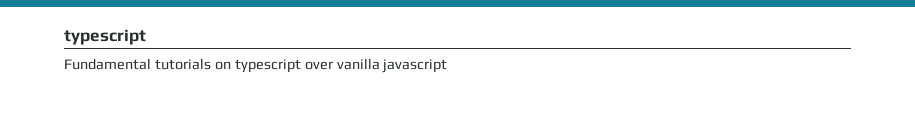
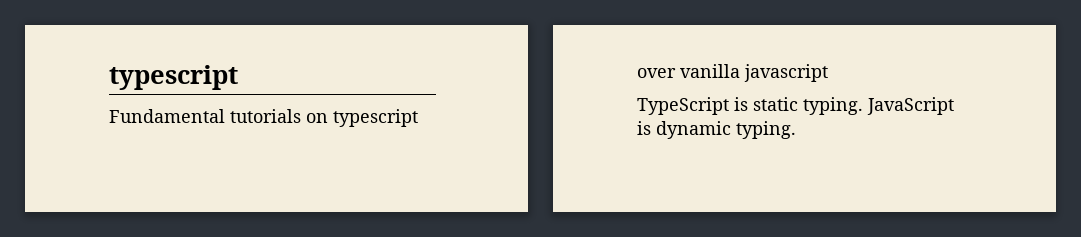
+ TypeScript is static typing. JavaScript is dynamic typing.

